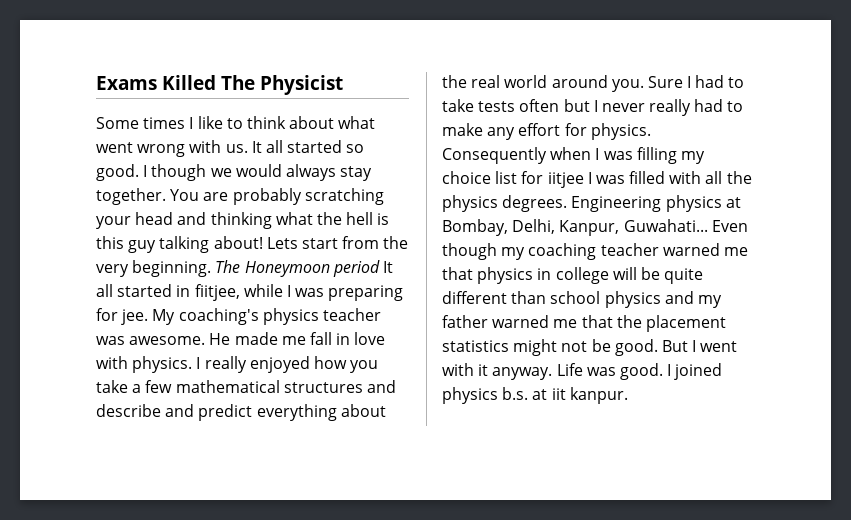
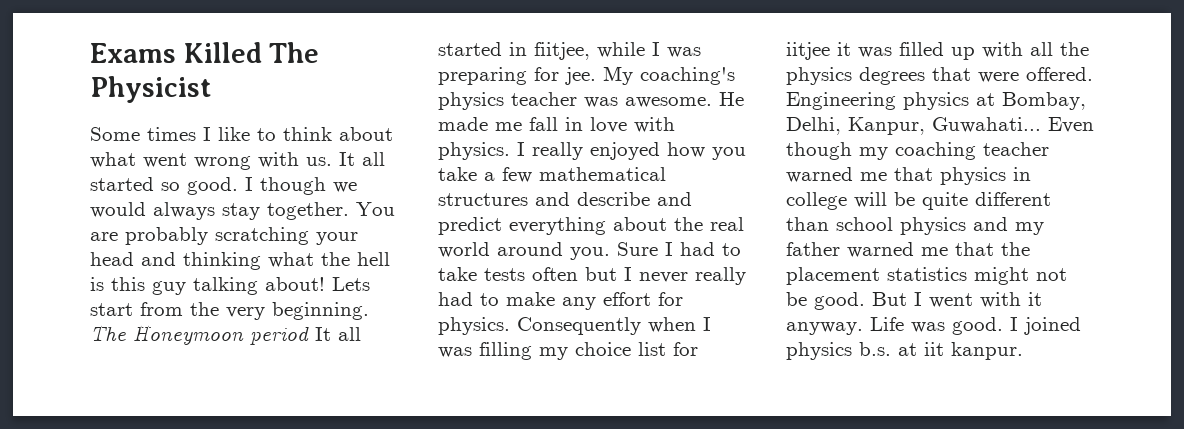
- Consequently when I was filling my choice list for iitjee I was filled with all the physics degrees.
+ Consequently when I was filling my choice list for iitjee it was filled up with all the physics degrees that were offered.

